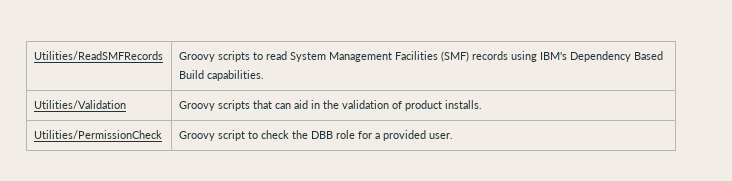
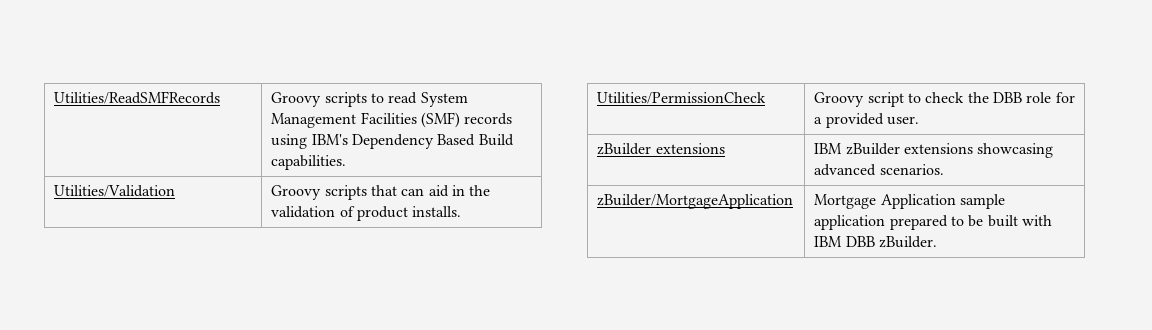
+ zBuilder extensions | IBM zBuilder extensions showcasing advanced scenarios.
+ zBuilder/MortgageApplication | Mortgage Application sample application prepared to be built with IBM DBB zBuilder.

